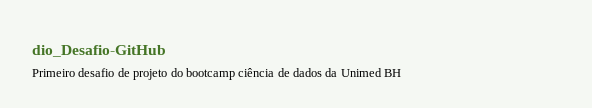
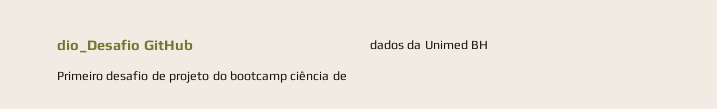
- dio_Desafio-GitHub
+ dio_Desafio GitHub

